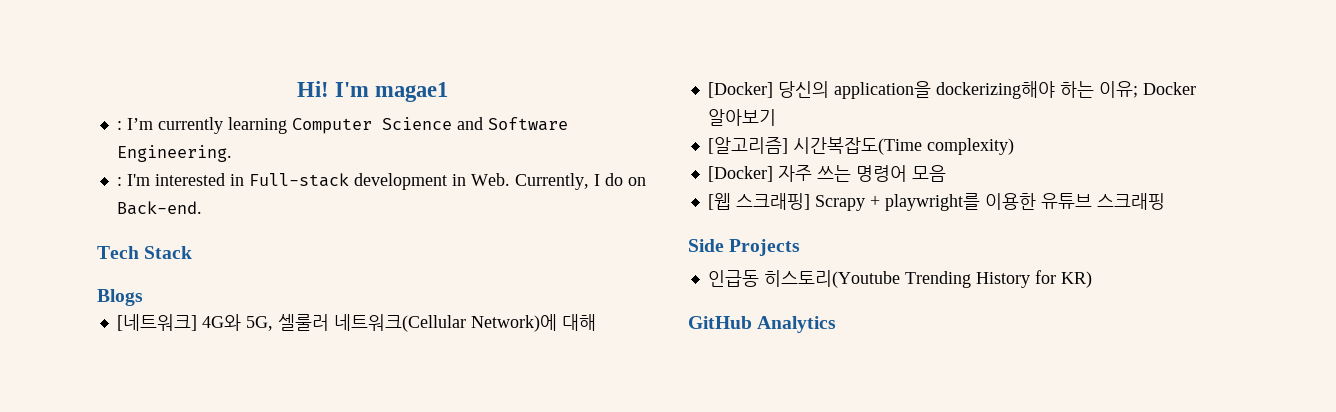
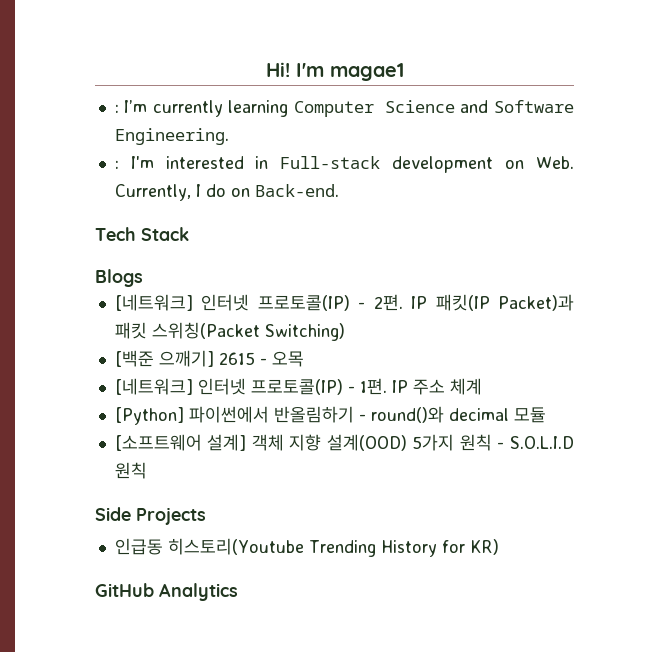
- : I'm interested in Full-stack development in Web. Currently, I do on Back-end.
+ : I'm interested in Full-stack development on Web. Currently, I do on Back-end.
- [네트워크] 4G와 5G, 셀룰러 네트워크(Cellular Network)에 대해
- [Docker] 당신의 application을 dockerizing해야 하는 이유; Docker 알아보기
- [알고리즘] 시간복잡도(Time complexity)
- [Docker] 자주 쓰는 명령어 모음
- [웹 스크래핑] Scrapy + playwright를 이용한 유튜브 스크래핑
+ [네트워크] 인터넷 프로토콜(IP) - 2편. IP 패킷(IP Packet)과 패킷 스위칭(Packet Switching)
+ [백준 으깨기] 2615 - 오목
+ [네트워크] 인터넷 프로토콜(IP) - 1편. IP 주소 체계
+ [Python] 파이썬에서 반올림하기 - round()와 decimal 모듈
+ [소프트웨어 설계] 객체 지향 설계(OOD) 5가지 원칙 - S.O.L.I.D 원칙

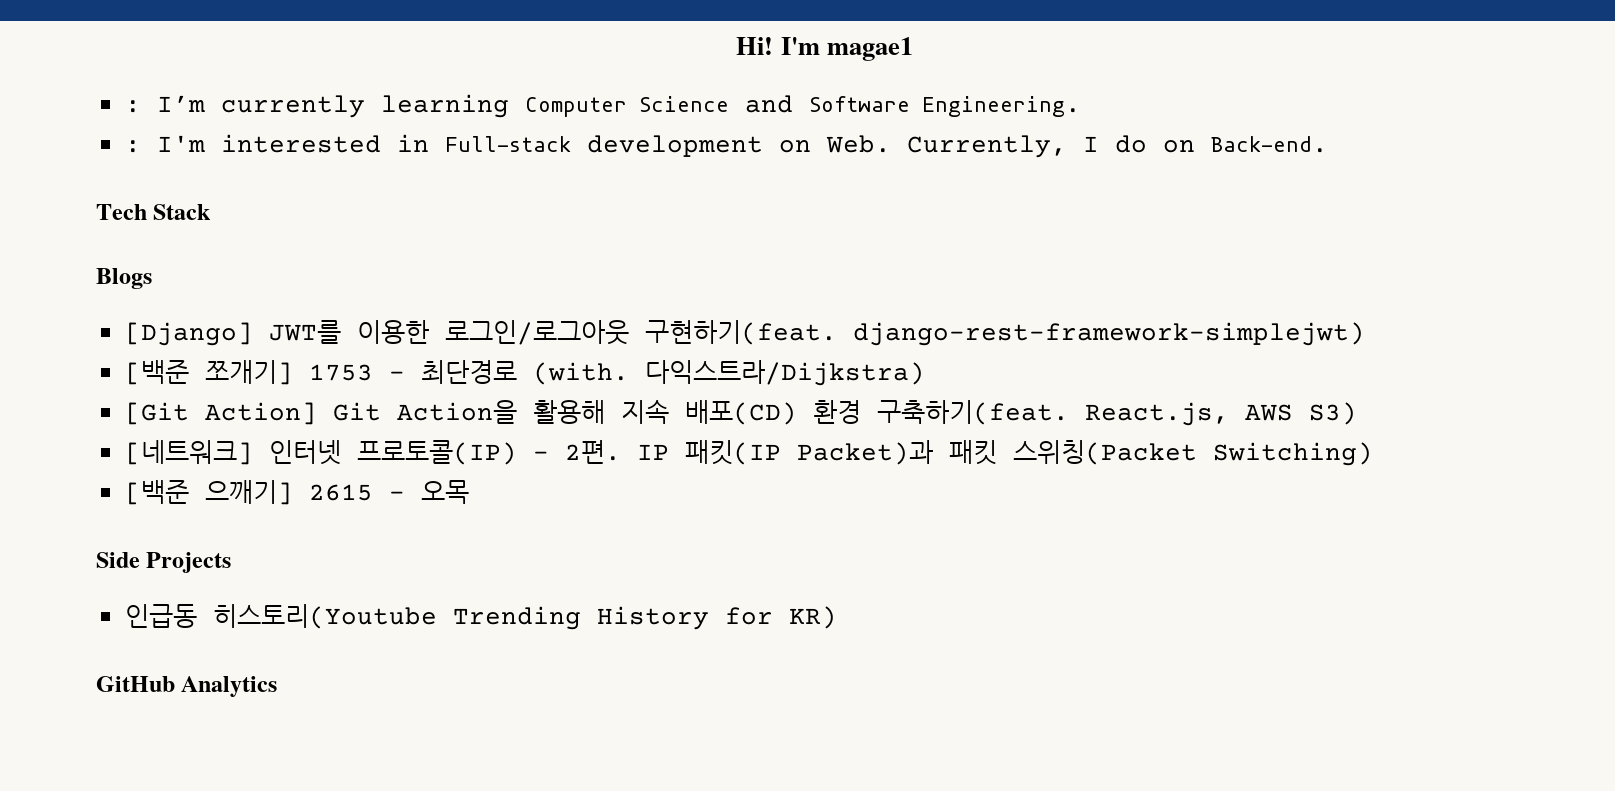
+ [Django] JWT를 이용한 로그인/로그아웃 구현하기(feat. django-rest-framework-simplejwt)
+ [백준 쪼개기] 1753 - 최단경로 (with. 다익스트라/Dijkstra)
+ [Git Action] Git Action을 활용해 지속 배포(CD) 환경 구축하기(feat. React.js, AWS S3)
- [네트워크] 인터넷 프로토콜(IP) - 1편. IP 주소 체계
- [Python] 파이썬에서 반올림하기 - round()와 decimal 모듈
- [소프트웨어 설계] 객체 지향 설계(OOD) 5가지 원칙 - S.O.L.I.D 원칙

